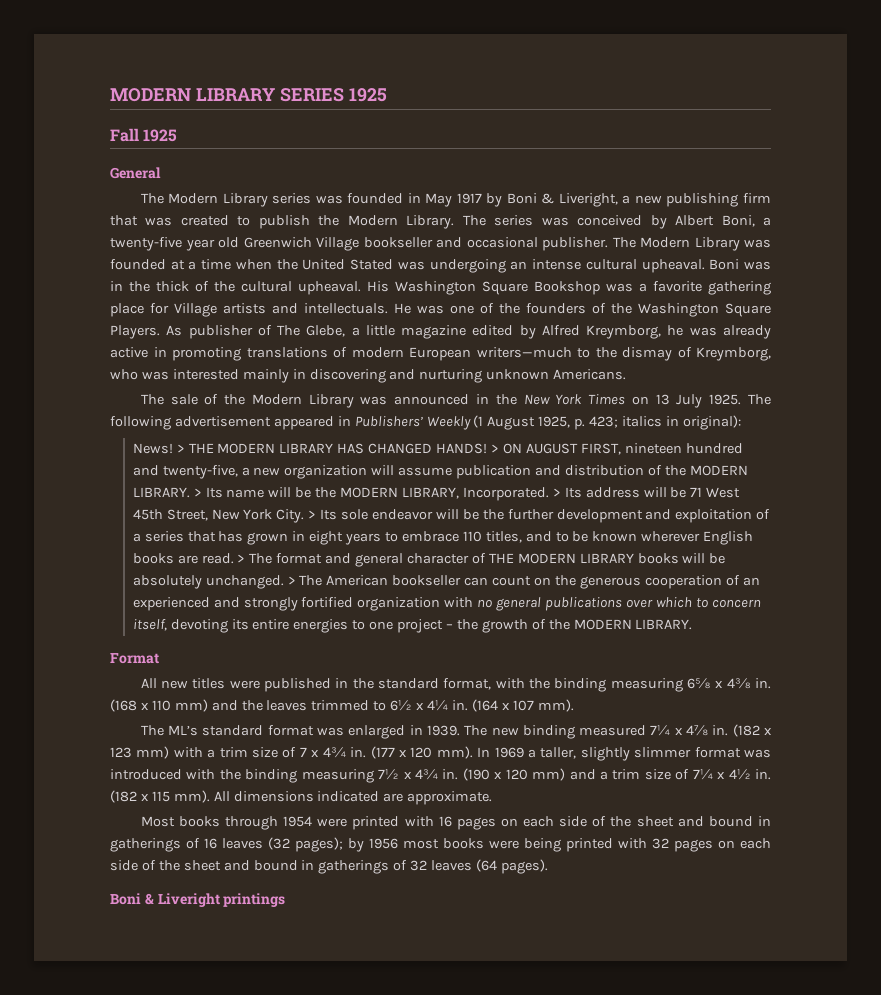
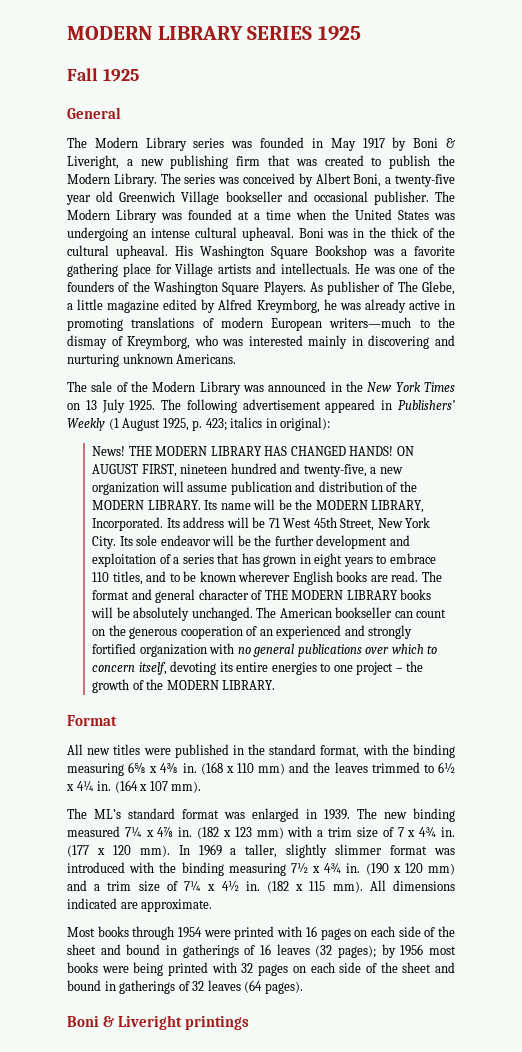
- The Modern Library was founded at a time when the United Stated was undergoing an intense cultural upheaval.
+ The Modern Library was founded at a time when the United States was undergoing an intense cultural upheaval.
- > THE MODERN LIBRARY HAS CHANGED HANDS!
+ THE MODERN LIBRARY HAS CHANGED HANDS!
- > ON AUGUST FIRST, nineteen hundred and twenty-five, a new organization will assume publication and distribution of the MODERN LIBRARY.
+ ON AUGUST FIRST, nineteen hundred and twenty-five, a new organization will assume publication and distribution of the MODERN LIBRARY.
- > Its name will be the MODERN LIBRARY, Incorporated.
+ Its name will be the MODERN LIBRARY, Incorporated.
- > Its address will be 71 West 45th Street, New York City.
+ Its address will be 71 West 45th Street, New York City.
- > Its sole endeavor will be the further development and exploitation of a series that has grown in eight years to embrace 110 titles, and to be known wherever English books are read.
+ Its sole endeavor will be the further development and exploitation of a series that has grown in eight years to embrace 110 titles, and to be known wherever English books are read.
- > The format and general character of THE MODERN LIBRARY books will be absolutely unchanged.
+ The format and general character of THE MODERN LIBRARY books will be absolutely unchanged.
- > The American bookseller can count on the generous cooperation of an experienced and strongly fortified organization with no general publications over which to concern itself, devoting its entire energies to one project – the growth of the MODERN LIBRARY.
+ The American bookseller can count on the generous cooperation of an experienced and strongly fortified organization with no general publications over which to concern itself, devoting its entire energies to one project – the growth of the MODERN LIBRARY.

